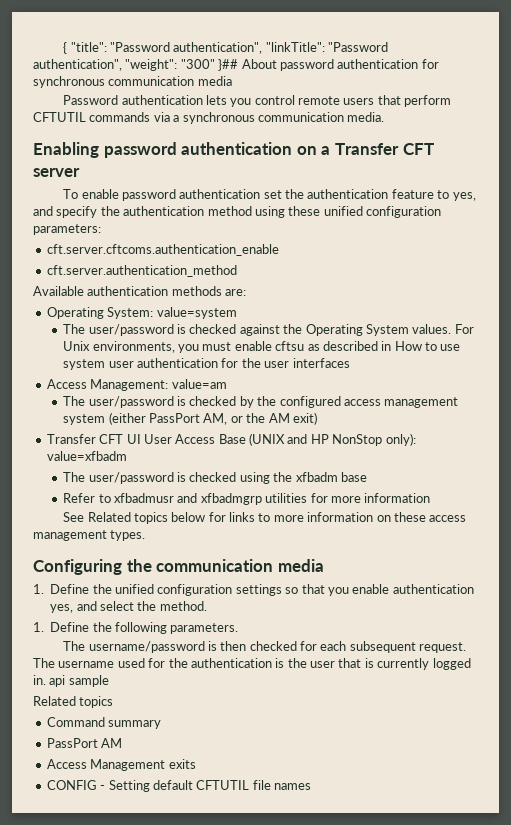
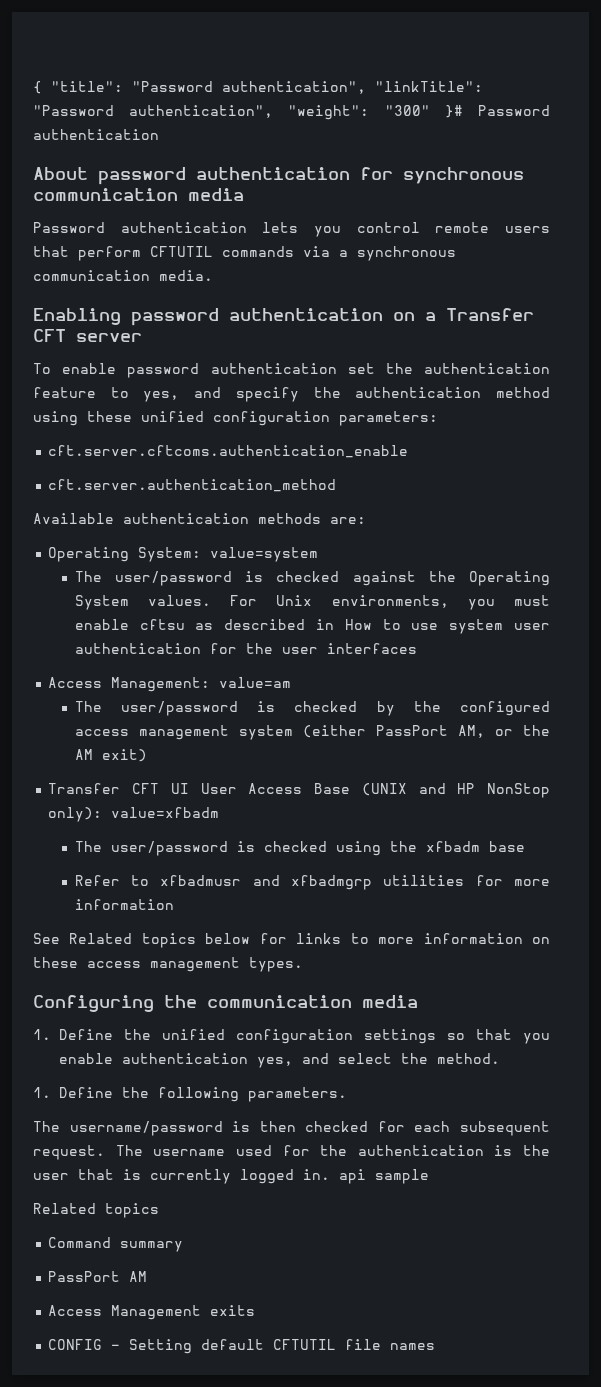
- { "title": "Password authentication", "linkTitle": "Password authentication", "weight": "300" }## About password authentication for synchronous communication media
+ { "title": "Password authentication", "linkTitle": "Password authentication", "weight": "300" }# Password authentication
+ About password authentication for synchronous communication media

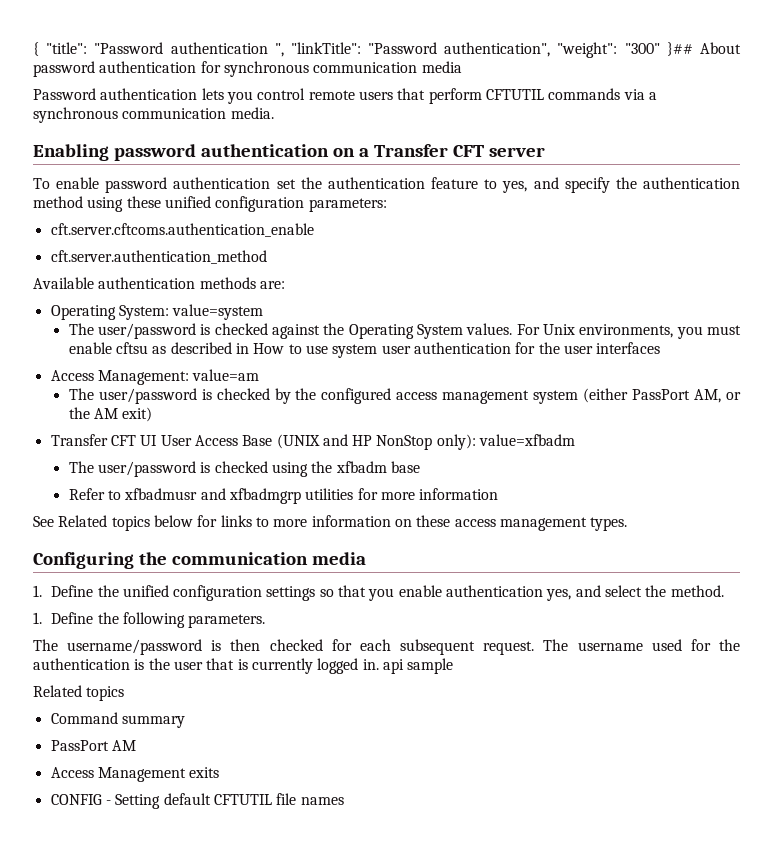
- { "title": "Password authentication", "linkTitle": "Password authentication", "weight": "300" }# Password authentication
- About password authentication for synchronous communication media
+ { "title": "Password authentication ", "linkTitle": "Password authentication", "weight": "300" }## About password authentication for synchronous communication media

